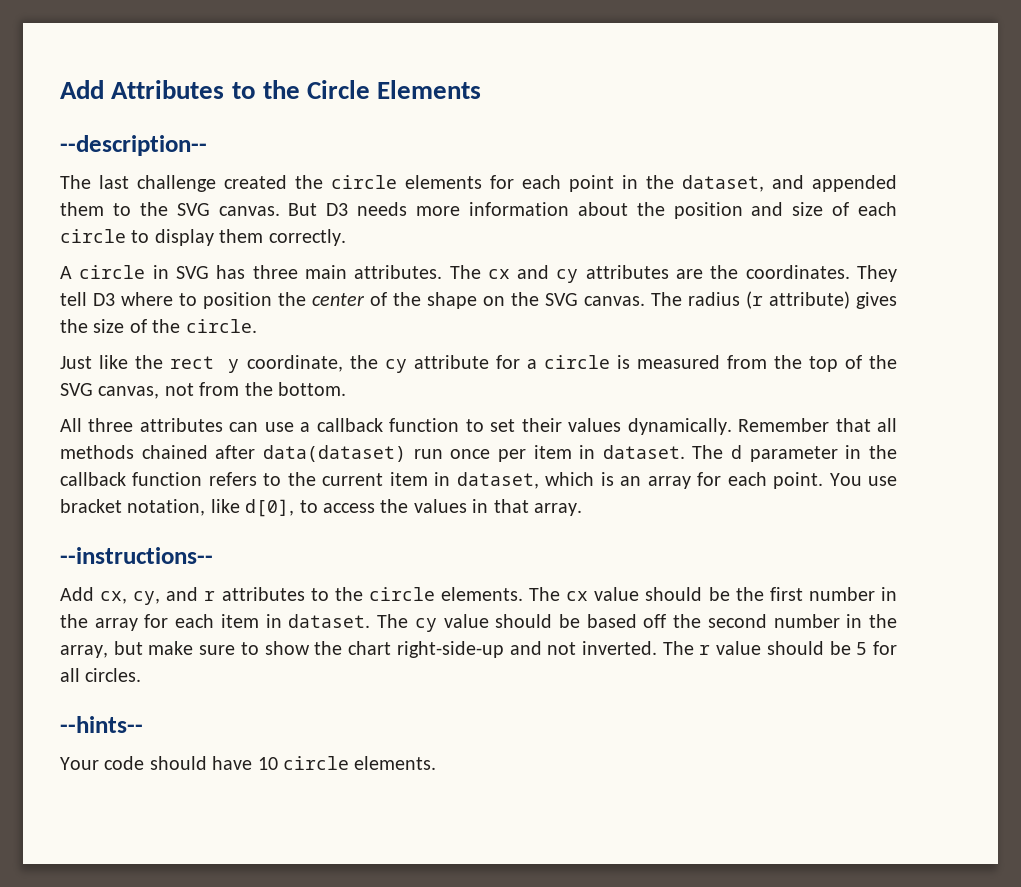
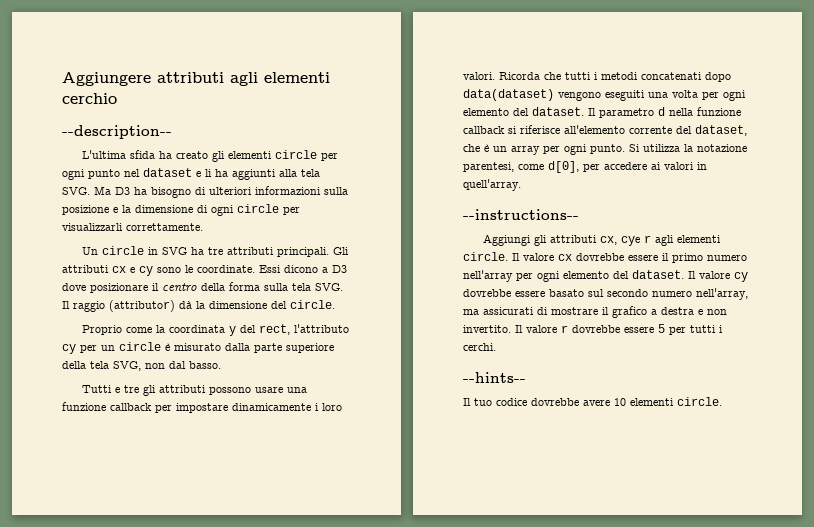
- Add Attributes to the Circle Elements
+ Aggiungere attributi agli elementi cerchio
  --description--
- The last challenge created the circle elements for each point in the dataset, and appended them to the SVG canvas. But D3 needs more information about the position and size of each circle to display them correctly.
- A circle in SVG has three main attributes. The cx and cy attributes are the coordinates. They tell D3 where to position the center of the shape on the SVG canvas. The radius (r attribute) gives the size of the circle.
- Just like the rect y coordinate, the cy attribute for a circle is measured from the top of the SVG canvas, not from the bottom.
- All three attributes can use a callback function to set their values dynamically. Remember that all methods chained after data(dataset) run once per item in dataset. The d parameter in the callback function refers to the current item in dataset, which is an array for each point. You use bracket notation, like d[0], to access the values in that array.
+ L'ultima sfida ha creato gli elementi circle per ogni punto nel dataset e li ha aggiunti alla tela SVG. Ma D3 ha bisogno di ulteriori informazioni sulla posizione e la dimensione di ogni circle per visualizzarli correttamente.
+ Un circle in SVG ha tre attributi principali. Gli attributi cx e cy sono le coordinate. Essi dicono a D3 dove posizionare il centro della forma sulla tela SVG. Il raggio (attributor) dà la dimensione del circle.
+ Proprio come la coordinata y del rect, l'attributo cy per un circle è misurato dalla parte superiore della tela SVG, non dal basso.
+ Tutti e tre gli attributi possono usare una funzione callback per impostare dinamicamente i loro valori. Ricorda che tutti i metodi concatenati dopo data(dataset) vengono eseguiti una volta per ogni elemento del dataset. Il parametro d nella funzione callback si riferisce all'elemento corrente del dataset, che è un array per ogni punto. Si utilizza la notazione parentesi, come d[0], per accedere ai valori in quell'array.
  --instructions--
- Add cx, cy, and r attributes to the circle elements. The cx value should be the first number in the array for each item in dataset. The cy value should be based off the second number in the array, but make sure to show the chart right-side-up and not inverted. The r value should be 5 for all circles.
+ Aggiungi gli attributi cx, cye r agli elementi circle. Il valore cx dovrebbe essere il primo numero nell'array per ogni elemento del dataset. Il valore cy dovrebbe essere basato sul secondo numero nell'array, ma assicurati di mostrare il grafico a destra e non invertito. Il valore r dovrebbe essere 5 per tutti i cerchi.
  --hints--
- Your code should have 10 circle elements.
+ Il tuo codice dovrebbe avere 10 elementi circle.

